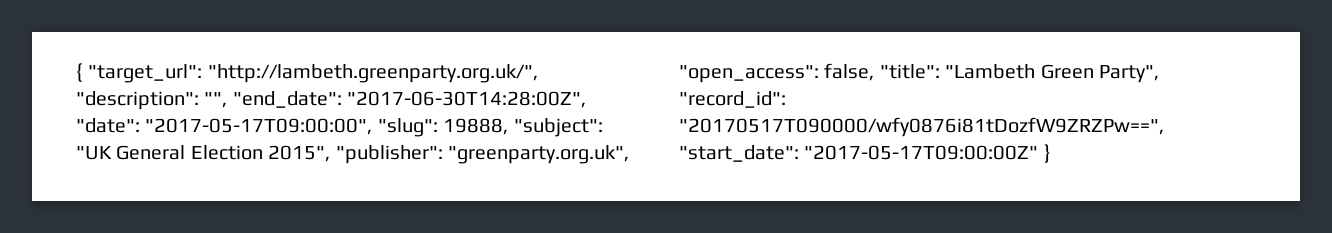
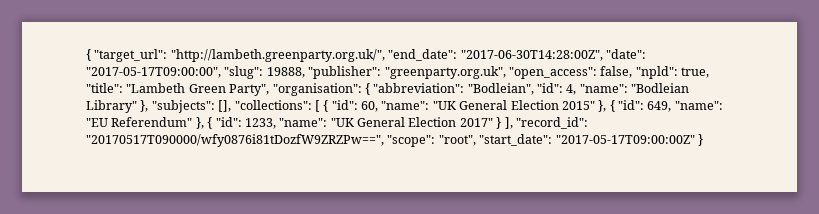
- { "target_url": "http://lambeth.greenparty.org.uk/", "description": "", "end_date": "2017-06-30T14:28:00Z", "date": "2017-05-17T09:00:00", "slug": 19888, "subject": "UK General Election 2015", "publisher": "greenparty.org.uk", "open_access": false, "title": "Lambeth Green Party", "record_id": "20170517T090000/wfy0876i81tDozfW9ZRZPw==", "start_date": "2017-05-17T09:00:00Z" }
+ { "target_url": "http://lambeth.greenparty.org.uk/", "end_date": "2017-06-30T14:28:00Z", "date": "2017-05-17T09:00:00", "slug": 19888, "publisher": "greenparty.org.uk", "open_access": false, "npld": true, "title": "Lambeth Green Party", "organisation": { "abbreviation": "Bodleian", "id": 4, "name": "Bodleian Library" }, "subjects": [], "collections": [ { "id": 60, "name": "UK General Election 2015" }, { "id": 649, "name": "EU Referendum" }, { "id": 1233, "name": "UK General Election 2017" } ], "record_id": "20170517T090000/wfy0876i81tDozfW9ZRZPw==", "scope": "root", "start_date": "2017-05-17T09:00:00Z" }

